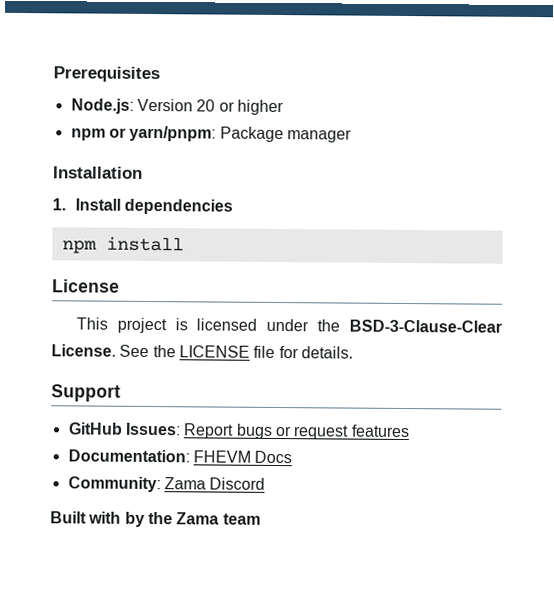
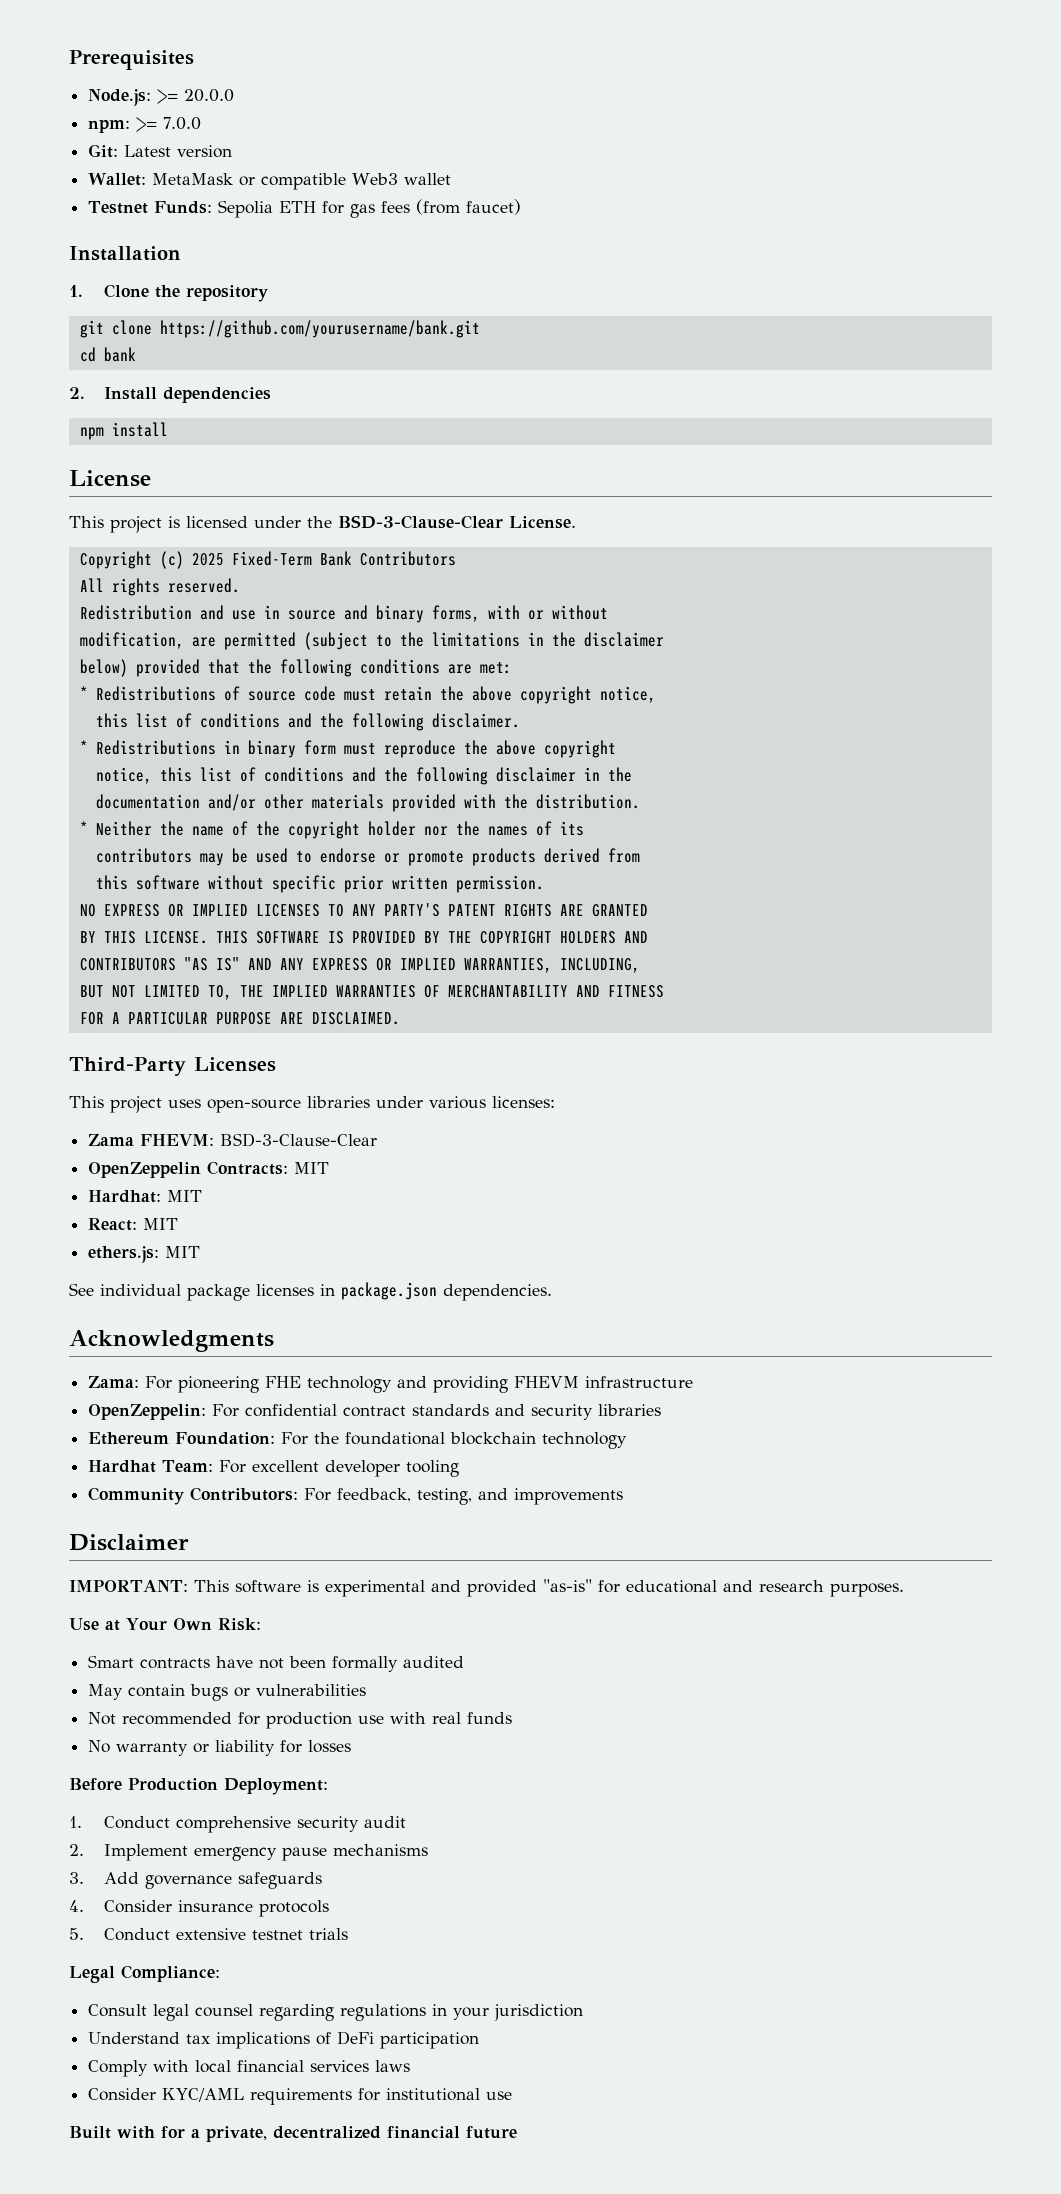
- Node.js: Version 20 or higher
- npm or yarn/pnpm: Package manager
+ Node.js: >= 20.0.0
+ npm: >= 7.0.0
+ Git: Latest version
+ Wallet: MetaMask or compatible Web3 wallet
+ Testnet Funds: Sepolia ETH for gas fees (from faucet)
  Installation
- 1. Install dependencies
+ 1. Clone the repository
+ git clone https://github.com/yourusername/bank.git
+ cd bank
+ 2. Install dependencies
- This project is licensed under the BSD-3-Clause-Clear License. See the LICENSE file for details.
- Support
- GitHub Issues: Report bugs or request features
- Documentation: FHEVM Docs
- Community: Zama Discord
- Built with by the Zama team
+ This project is licensed under the BSD-3-Clause-Clear License.
+ Copyright (c) 2025 Fixed-Term Bank Contributors
+ All rights reserved.
+ Redistribution and use in source and binary forms, with or without
+ modification, are permitted (subject to the limitations in the disclaimer
+ below) provided that the following conditions are met:
+ * Redistributions of source code must retain the above copyright notice,
+ this list of conditions and the following disclaimer.
+ * Redistributions in binary form must reproduce the above copyright
+ notice, this list of conditions and the following disclaimer in the
+ documentation and/or other materials provided with the distribution.
+ * Neither the name of the copyright holder nor the names of its
+ contributors may be used to endorse or promote products derived from
+ this software without specific prior written permission.
+ NO EXPRESS OR IMPLIED LICENSES TO ANY PARTY'S PATENT RIGHTS ARE GRANTED
+ BY THIS LICENSE. THIS SOFTWARE IS PROVIDED BY THE COPYRIGHT HOLDERS AND
+ CONTRIBUTORS "AS IS" AND ANY EXPRESS OR IMPLIED WARRANTIES, INCLUDING,
+ BUT NOT LIMITED TO, THE IMPLIED WARRANTIES OF MERCHANTABILITY AND FITNESS
+ FOR A PARTICULAR PURPOSE ARE DISCLAIMED.
+ Third-Party Licenses
+ This project uses open-source libraries under various licenses:
+ Zama FHEVM: BSD-3-Clause-Clear
+ OpenZeppelin Contracts: MIT
+ Hardhat: MIT
+ React: MIT
+ ethers.js: MIT
+ See individual package licenses in package.json dependencies.
+ Acknowledgments
+ Zama: For pioneering FHE technology and providing FHEVM infrastructure
+ OpenZeppelin: For confidential contract standards and security libraries
+ Ethereum Foundation: For the foundational blockchain technology
+ Hardhat Team: For excellent developer tooling
+ Community Contributors: For feedback, testing, and improvements
+ Disclaimer
+ IMPORTANT: This software is experimental and provided "as-is" for educational and research purposes.
+ Use at Your Own Risk:
+ Smart contracts have not been formally audited
+ May contain bugs or vulnerabilities
+ Not recommended for production use with real funds
+ No warranty or liability for losses
+ Before Production Deployment:
+ 1. Conduct comprehensive security audit
+ 2. Implement emergency pause mechanisms
+ 3. Add governance safeguards
+ 4. Consider insurance protocols
+ 5. Conduct extensive testnet trials
+ Legal Compliance:
+ Consult legal counsel regarding regulations in your jurisdiction
+ Understand tax implications of DeFi participation
+ Comply with local financial services laws
+ Consider KYC/AML requirements for institutional use
+ Built with for a private, decentralized financial future

